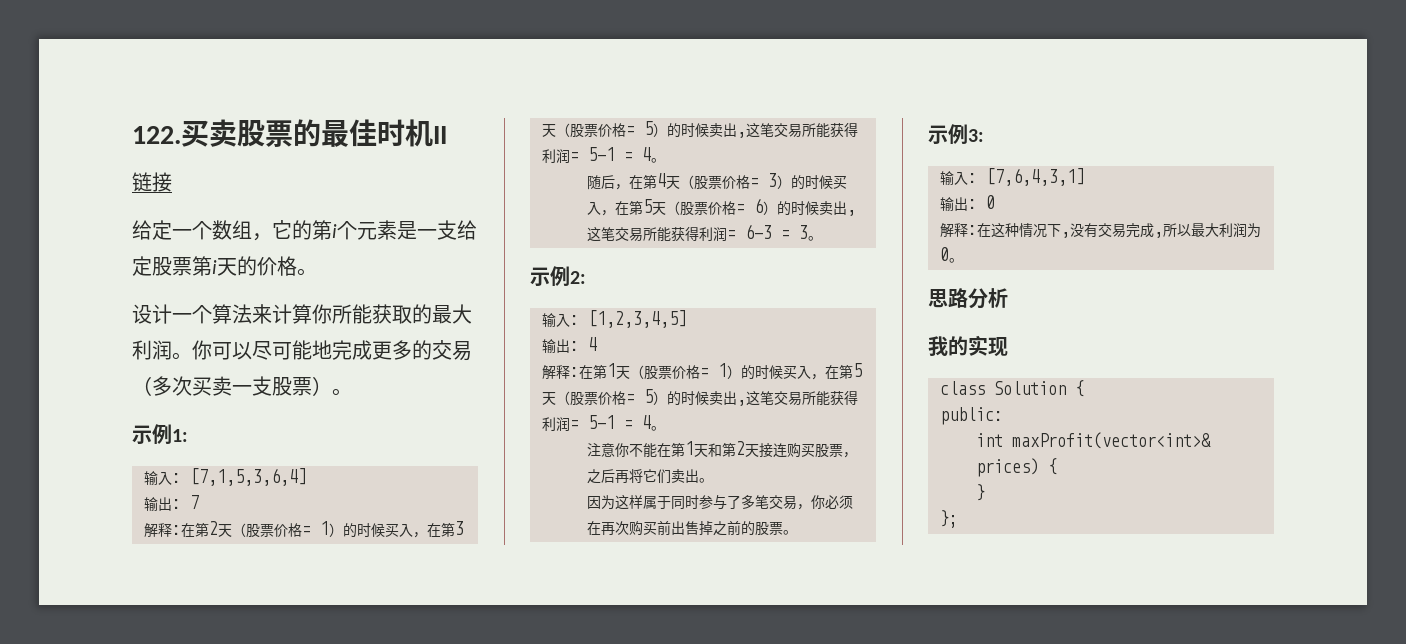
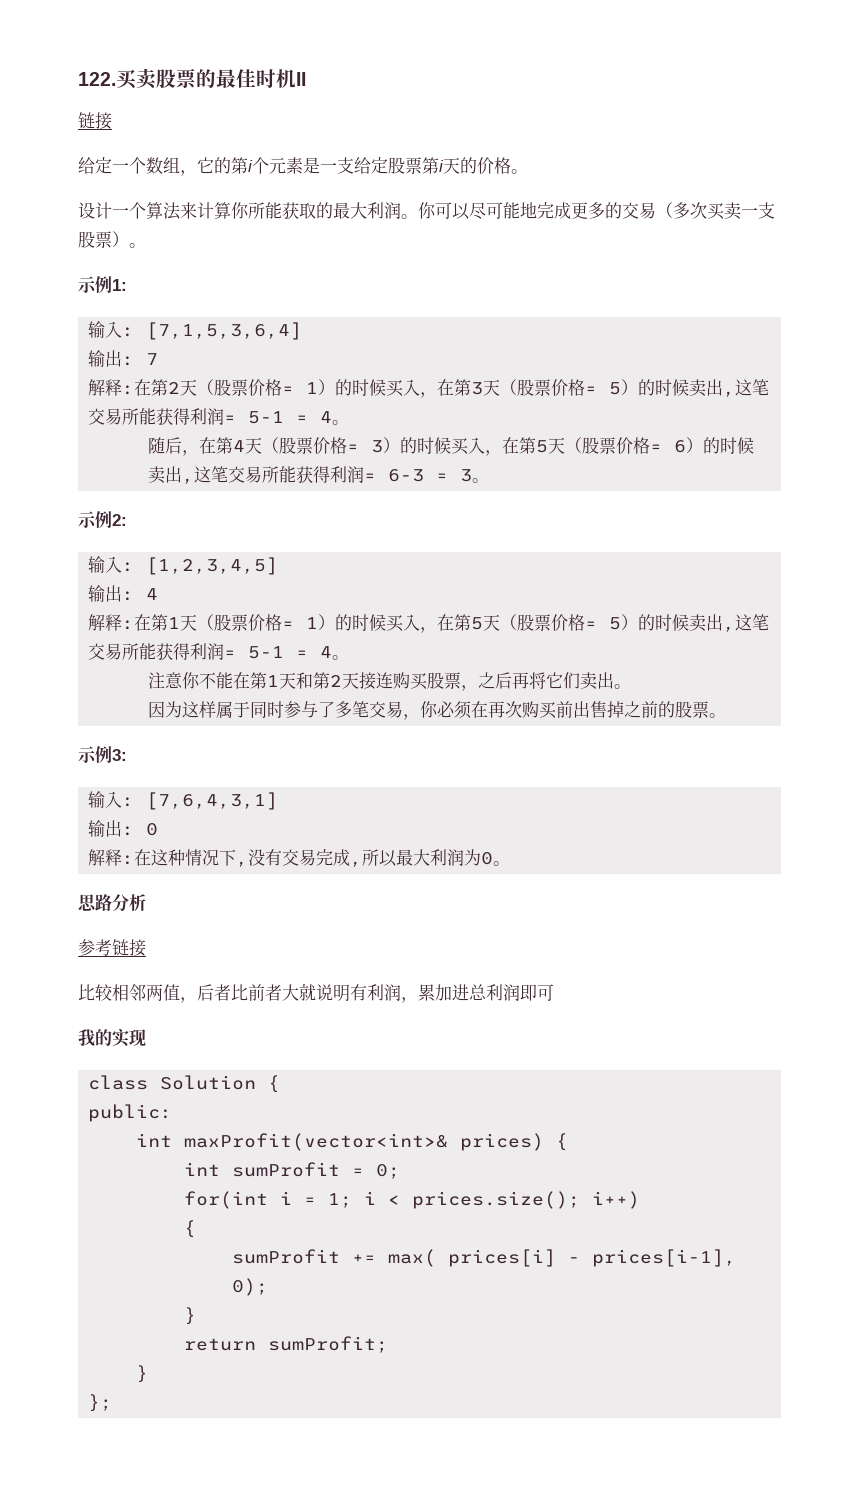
+ 参考链接
+ 比较相邻两值，后者比前者大就说明有利润，累加进总利润即可
+ int sumProfit = 0;
+ for(int i = 1; i < prices.size(); i++)
+ {
+ sumProfit += max( prices[i] - prices[i-1], 0);
+ }
+ return sumProfit;

